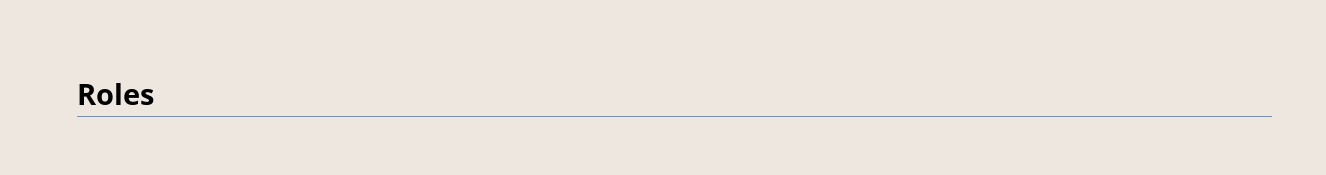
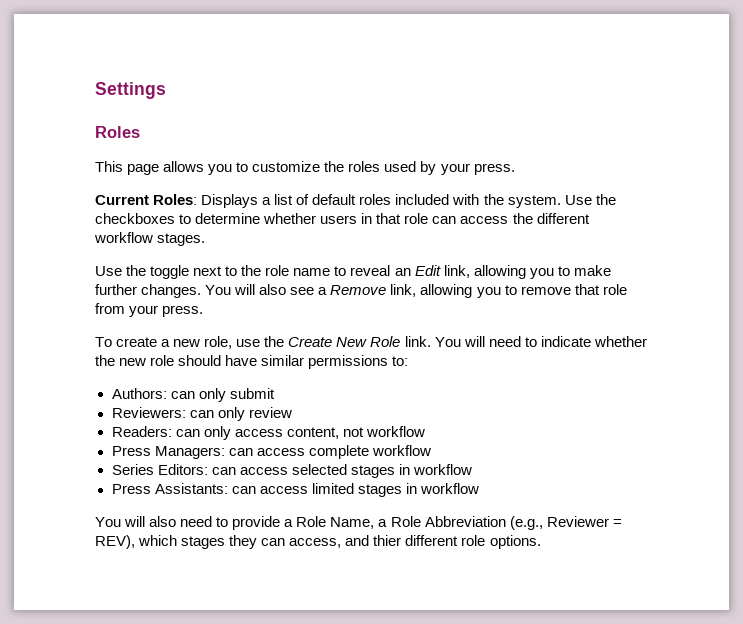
+ Settings
+ This page allows you to customize the roles used by your press.
+ Current Roles: Displays a list of default roles included with the system. Use the checkboxes to determine whether users in that role can access the different workflow stages.
+ Use the toggle next to the role name to reveal an Edit link, allowing you to make further changes. You will also see a Remove link, allowing you to remove that role from your press.
+ To create a new role, use the Create New Role link. You will need to indicate whether the new role should have similar permissions to:
+ Authors: can only submit
+ Reviewers: can only review
+ Readers: can only access content, not workflow
+ Press Managers: can access complete workflow
+ Series Editors: can access selected stages in workflow
+ Press Assistants: can access limited stages in workflow
+ You will also need to provide a Role Name, a Role Abbreviation (e.g., Reviewer = REV), which stages they can access, and thier different role options.

